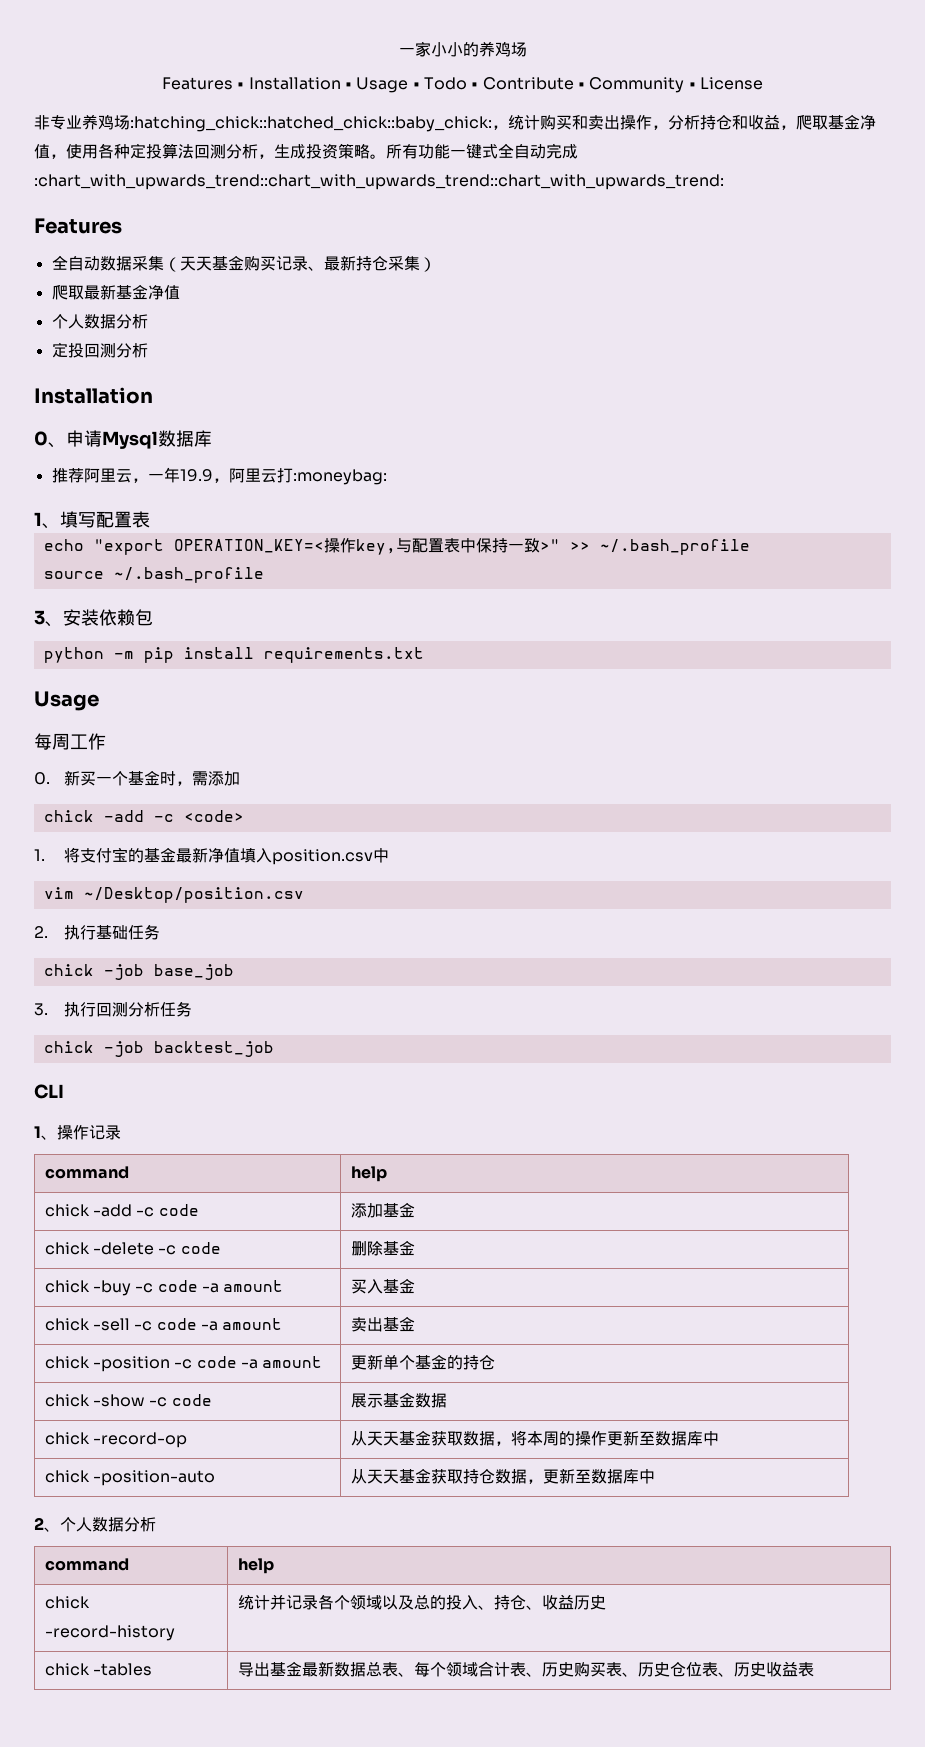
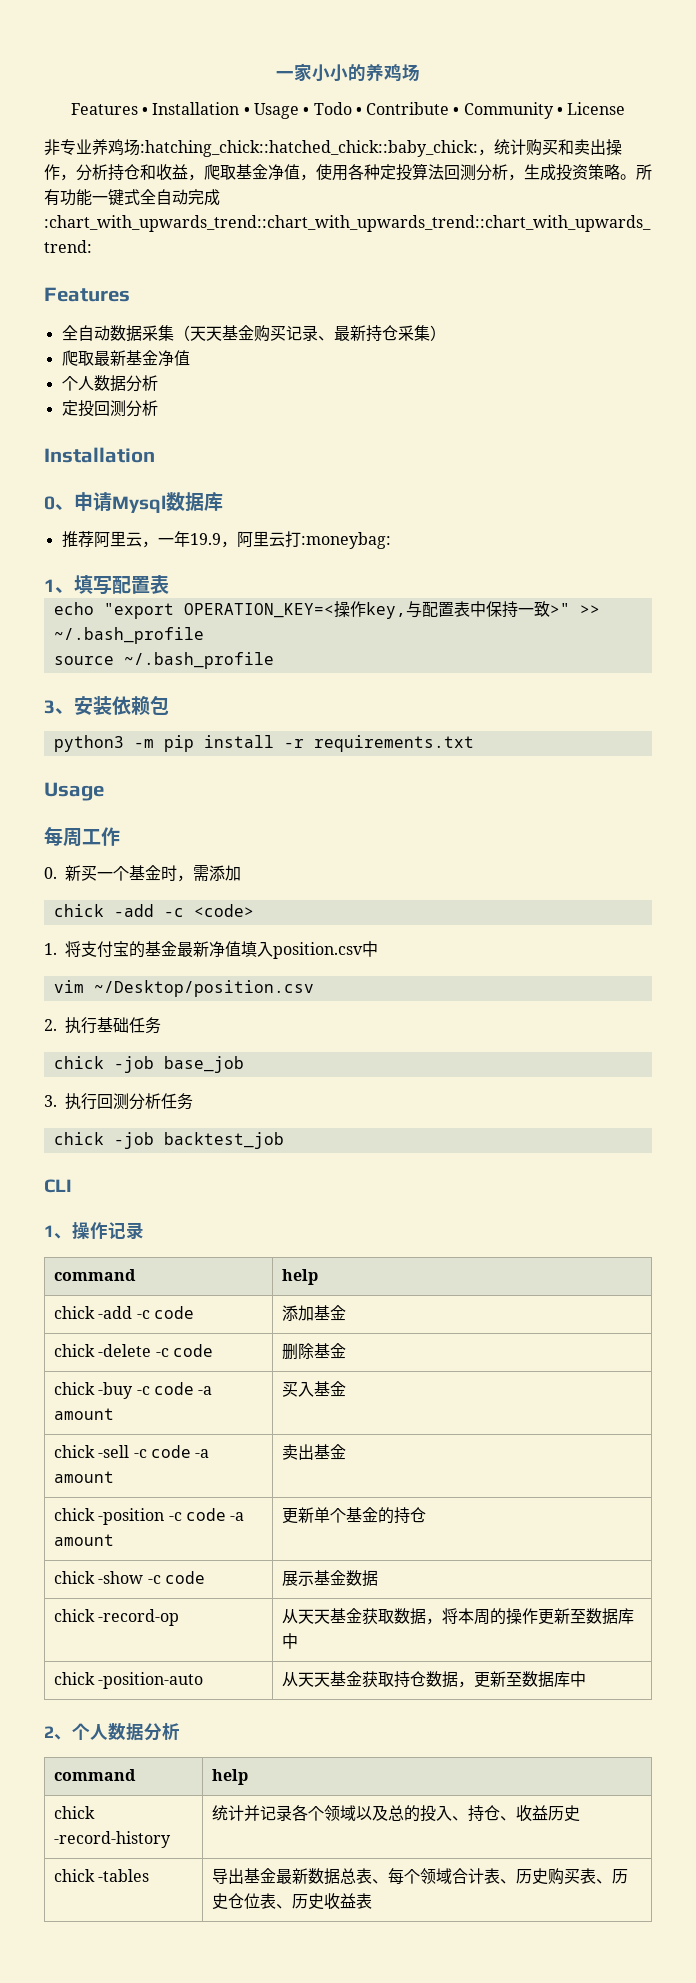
- python -m pip install requirements.txt
+ python3 -m pip install -r requirements.txt

